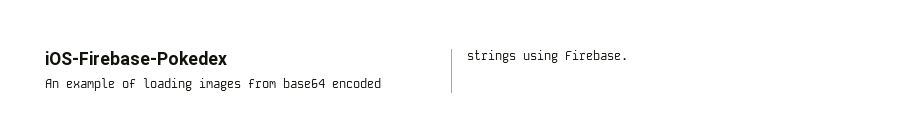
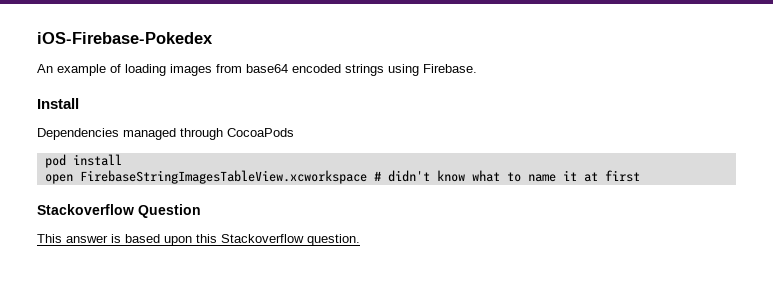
+ Install
+ Dependencies managed through CocoaPods
+ pod install
+ open FirebaseStringImagesTableView.xcworkspace # didn't know what to name it at first
+ Stackoverflow Question
+ This answer is based upon this Stackoverflow question.

